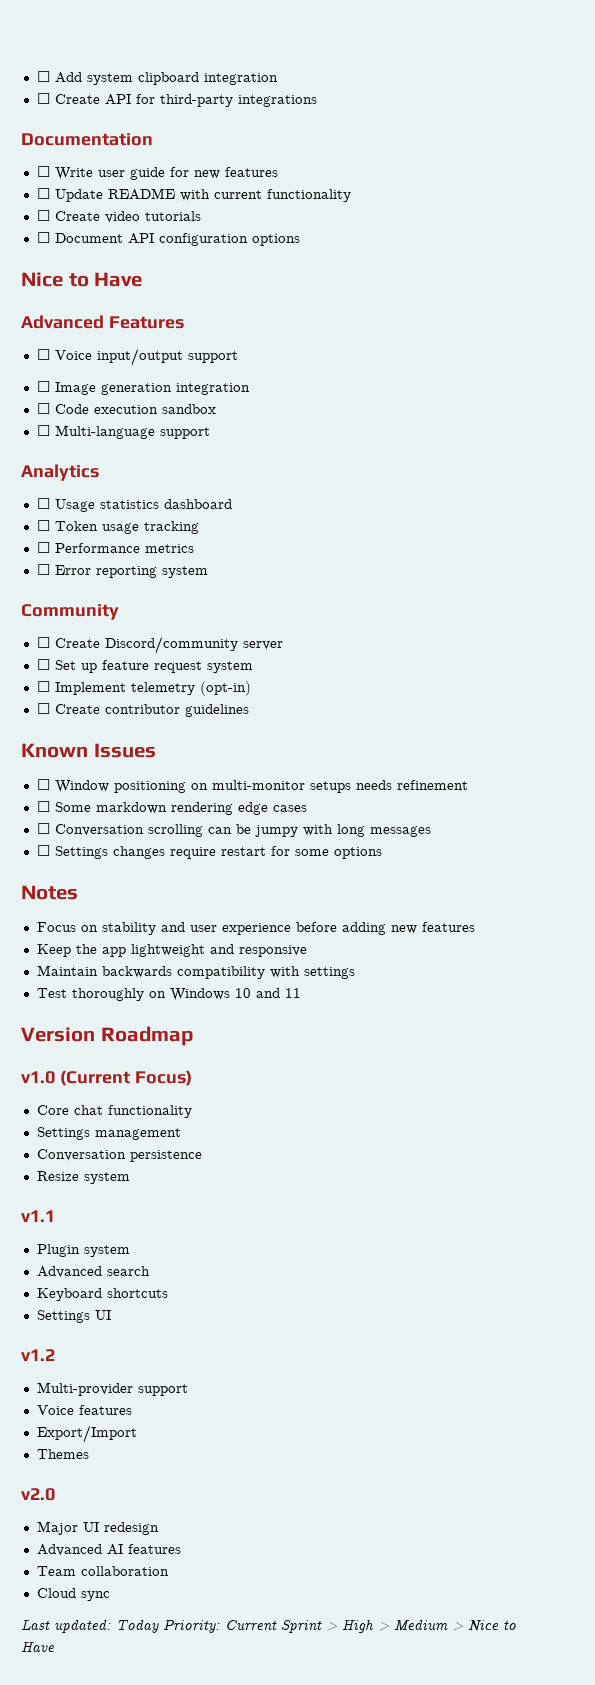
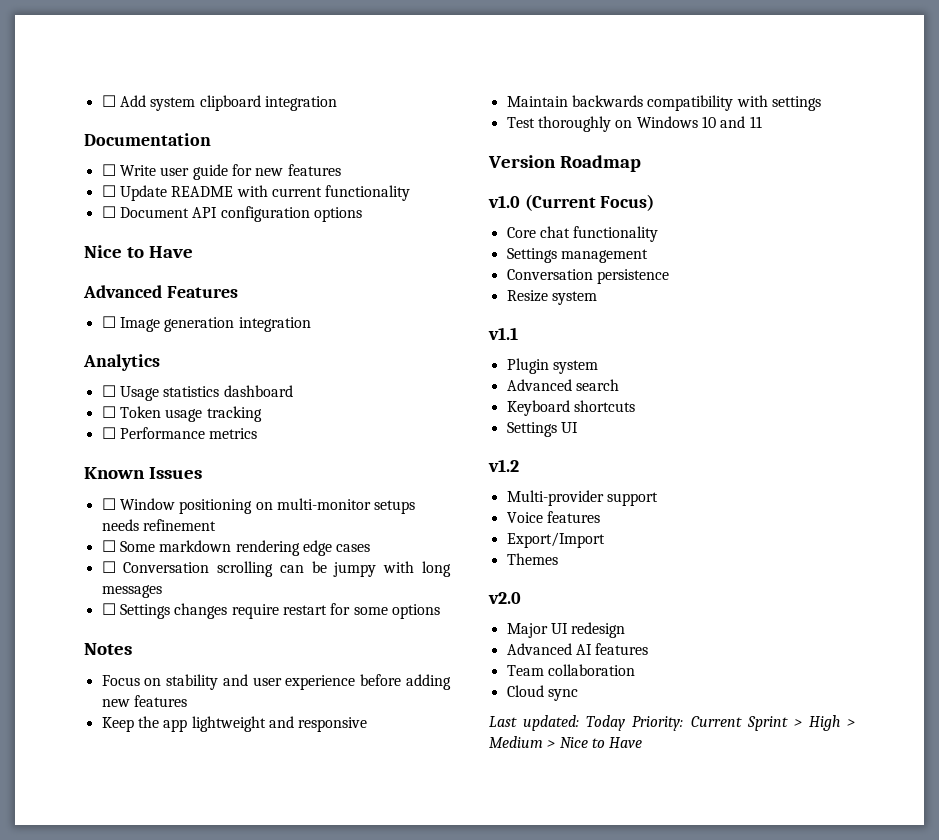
- ☐ Create API for third-party integrations
- ☐ Create video tutorials
- ☐ Voice input/output support
- ☐ Code execution sandbox
- ☐ Multi-language support
- ☐ Error reporting system
- Community
- ☐ Create Discord/community server
- ☐ Set up feature request system
- ☐ Implement telemetry (opt-in)
- ☐ Create contributor guidelines

